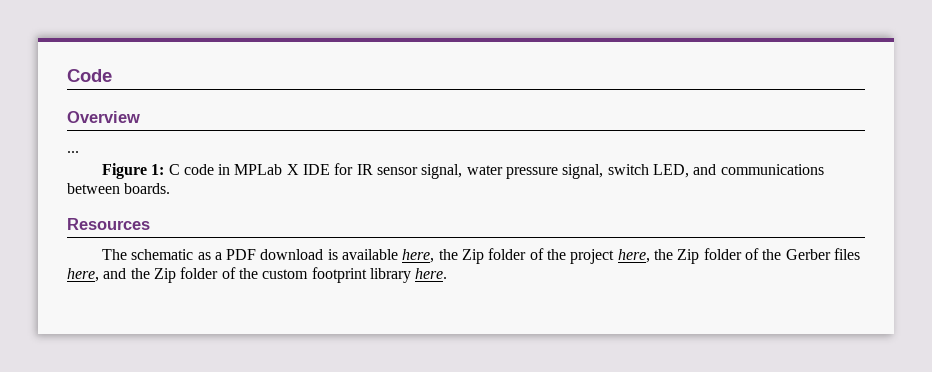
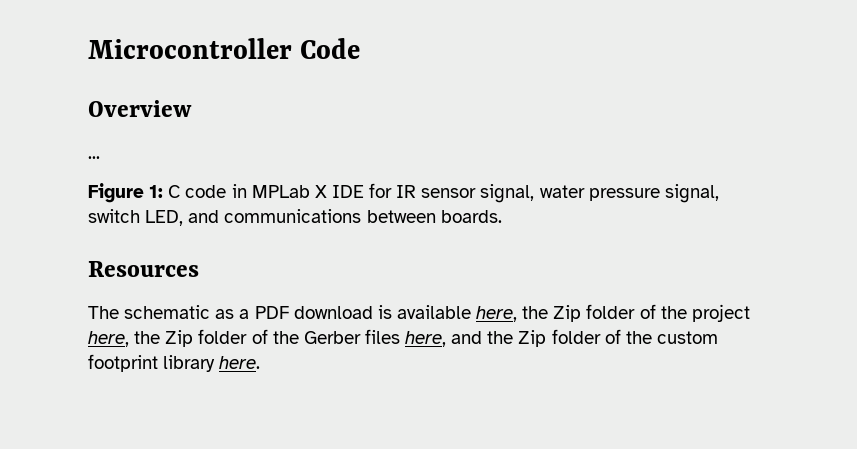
- Code
+ Microcontroller Code

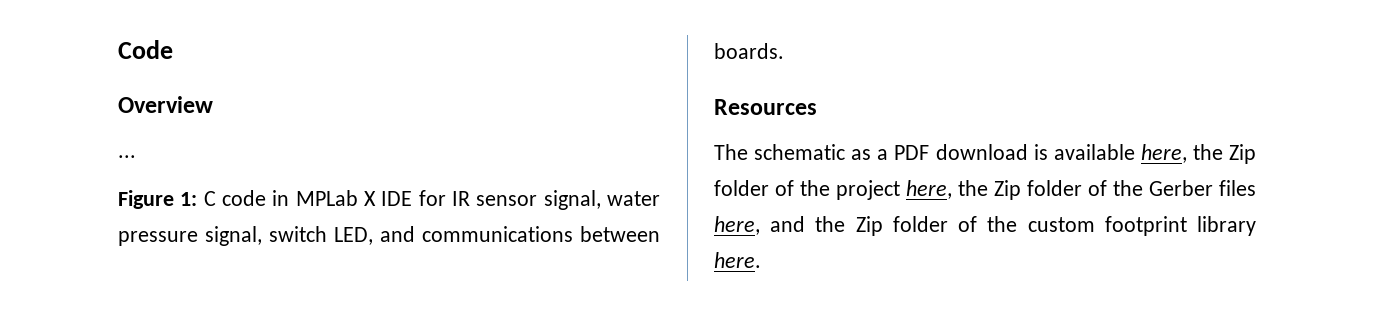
- Microcontroller Code
+ Code

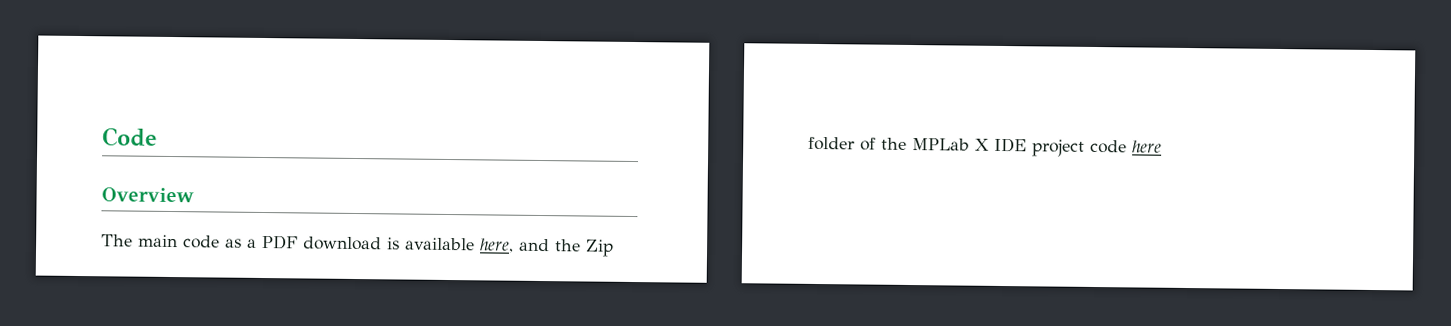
- ...
- Figure 1: C code in MPLab X IDE for IR sensor signal, water pressure signal, switch LED, and communications between boards.
- Resources
- The schematic as a PDF download is available here, the Zip folder of the project here, the Zip folder of the Gerber files here, and the Zip folder of the custom footprint library here.
+ The main code as a PDF download is available here, and the Zip folder of the MPLab X IDE project code here

